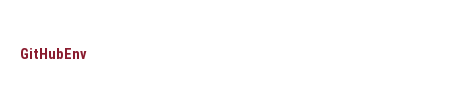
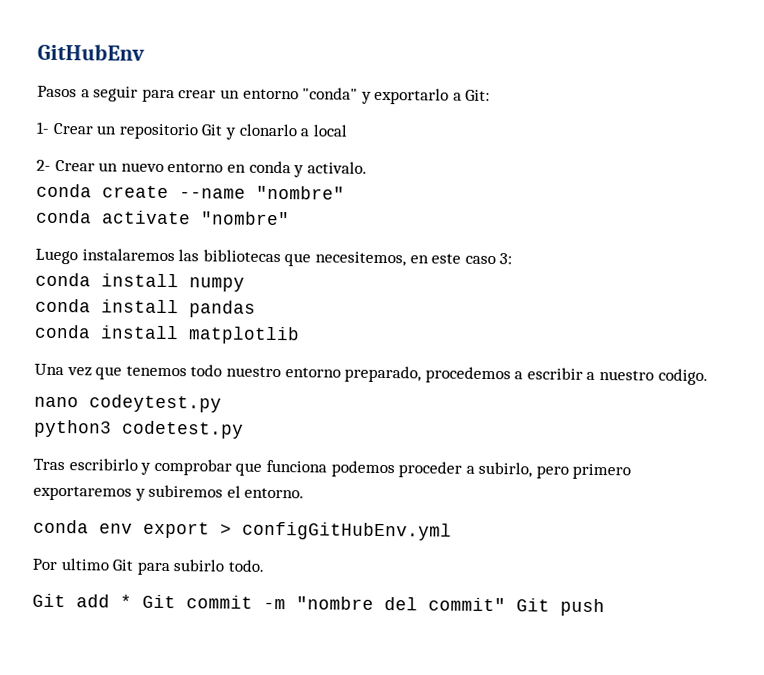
+ Pasos a seguir para crear un entorno "conda" y exportarlo a Git:
+ 1- Crear un repositorio Git y clonarlo a local
+ 2- Crear un nuevo entorno en conda y activalo.
+ conda create --name "nombre"
+ conda activate "nombre"
+ Luego instalaremos las bibliotecas que necesitemos, en este caso 3:
+ conda install numpy
+ conda install pandas
+ conda install matplotlib
+ Una vez que tenemos todo nuestro entorno preparado, procedemos a escribir a nuestro codigo.
+ nano codeytest.py
+ python3 codetest.py
+ Tras escribirlo y comprobar que funciona podemos proceder a subirlo, pero primero exportaremos y subiremos el entorno.
+ conda env export > configGitHubEnv.yml
+ Por ultimo Git para subirlo todo.
+ Git add * Git commit -m "nombre del commit" Git push

